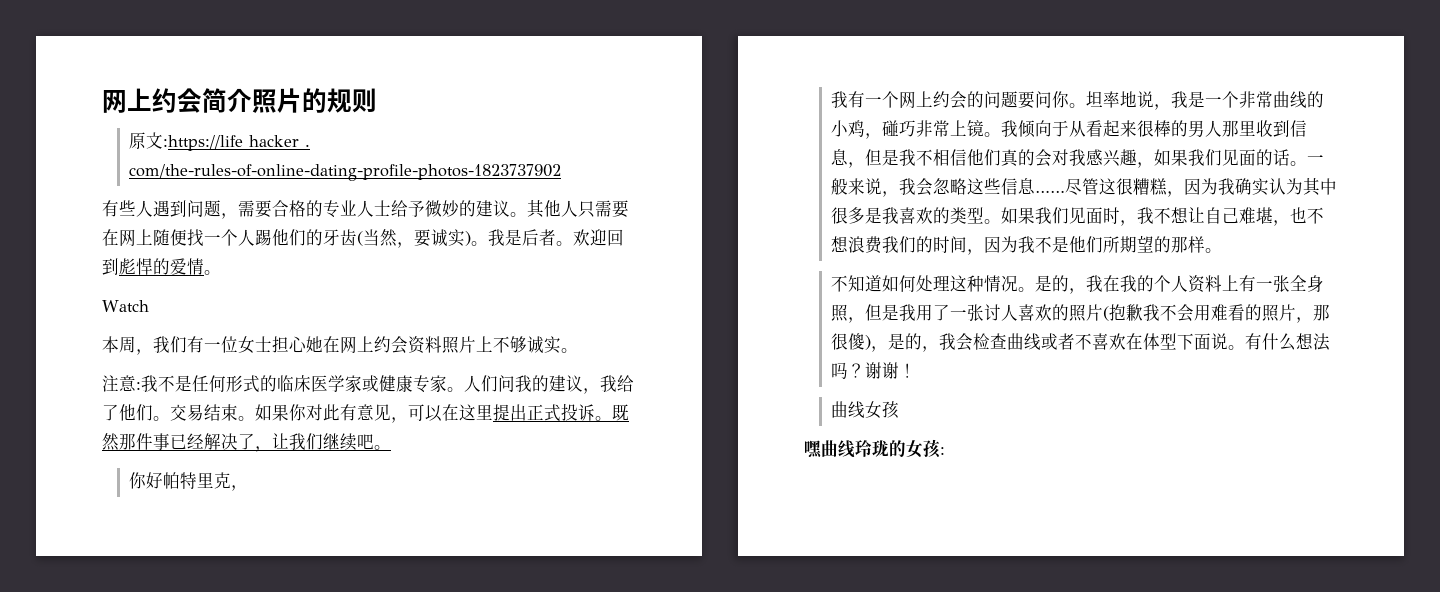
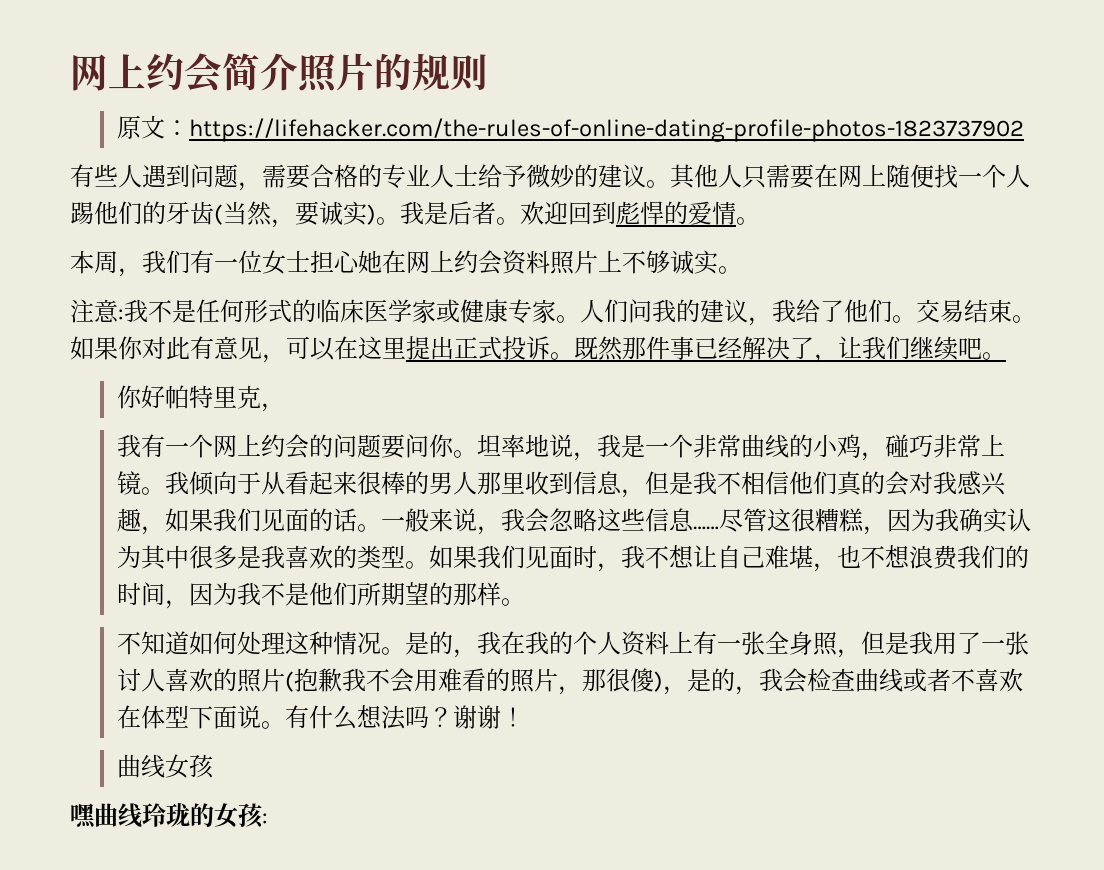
- 原文:https://life hacker . com/the-rules-of-online-dating-profile-photos-1823737902
+ 原文：https://lifehacker.com/the-rules-of-online-dating-profile-photos-1823737902
- Watch

